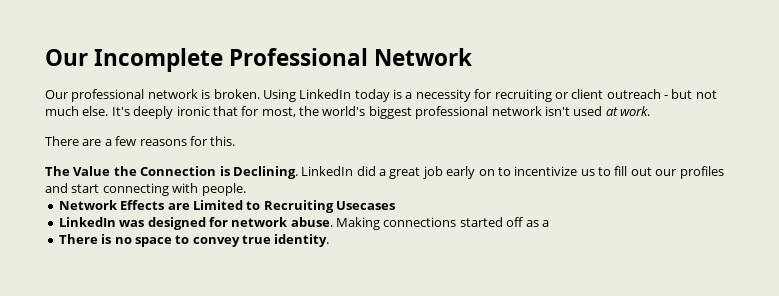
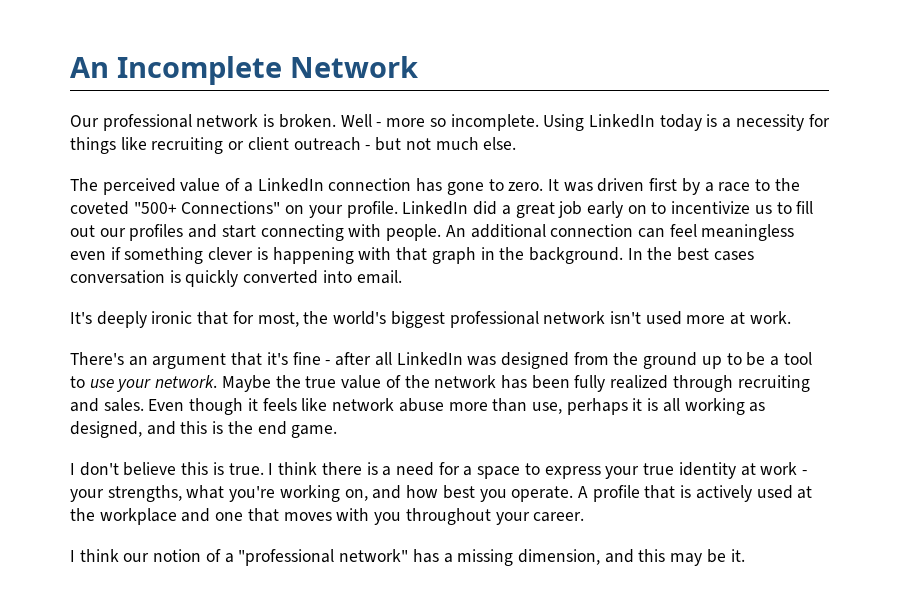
- Our Incomplete Professional Network
+ An Incomplete Network
+ Well - more so incomplete.
- Using LinkedIn today is a necessity for recruiting or client outreach - but not much else. It's deeply ironic that for most, the world's biggest professional network isn't used at work.
- There are a few reasons for this.
- The Value the Connection is Declining.
+ Using LinkedIn today is a necessity for things like recruiting or client outreach - but not much else.
+ The perceived value of a LinkedIn connection has gone to zero. It was driven first by a race to the coveted "500+ Connections" on your profile.
- LinkedIn did a great job early on to incentivize us to fill out our profiles and start connecting with people.
- Network Effects are Limited to Recruiting Usecases
- LinkedIn was designed for network abuse. Making connections started off as a
- There is no space to convey true identity.
+ LinkedIn did a great job early on to incentivize us to fill out our profiles and start connecting with people. An additional connection can feel meaningless even if something clever is happening with that graph in the background. In the best cases conversation is quickly converted into email.
+ It's deeply ironic that for most, the world's biggest professional network isn't used more at work.
+ There's an argument that it's fine - after all LinkedIn was designed from the ground up to be a tool to use your network. Maybe the true value of the network has been fully realized through recruiting and sales. Even though it feels like network abuse more than use, perhaps it is all working as designed, and this is the end game.
+ I don't believe this is true. I think there is a need for a space to express your true identity at work - your strengths, what you're working on, and how best you operate. A profile that is actively used at the workplace and one that moves with you throughout your career.
+ I think our notion of a "professional network" has a missing dimension, and this may be it.

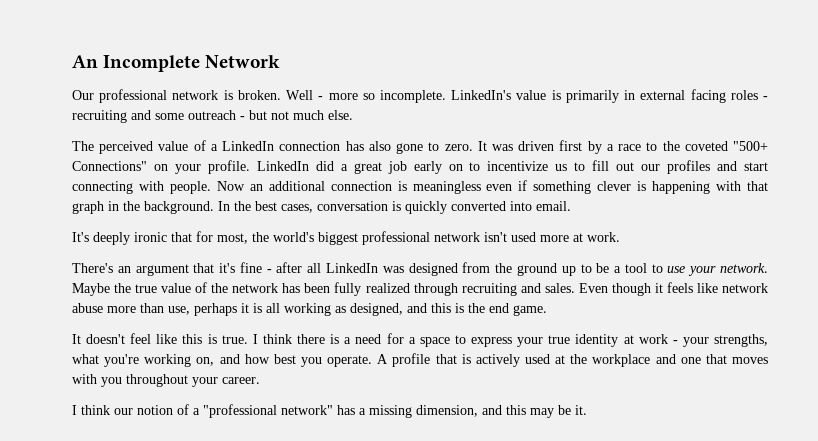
- Using LinkedIn today is a necessity for things like recruiting or client outreach - but not much else.
+ LinkedIn's value is primarily in external facing roles - recruiting and some outreach - but not much else.
- The perceived value of a LinkedIn connection has gone to zero.
+ The perceived value of a LinkedIn connection has also gone to zero.
- An additional connection can feel meaningless even if something clever is happening with that graph in the background.
+ Now an additional connection is meaningless even if something clever is happening with that graph in the background.
- In the best cases conversation is quickly converted into email.
+ In the best cases, conversation is quickly converted into email.
- I don't believe this is true.
+ It doesn't feel like this is true.

